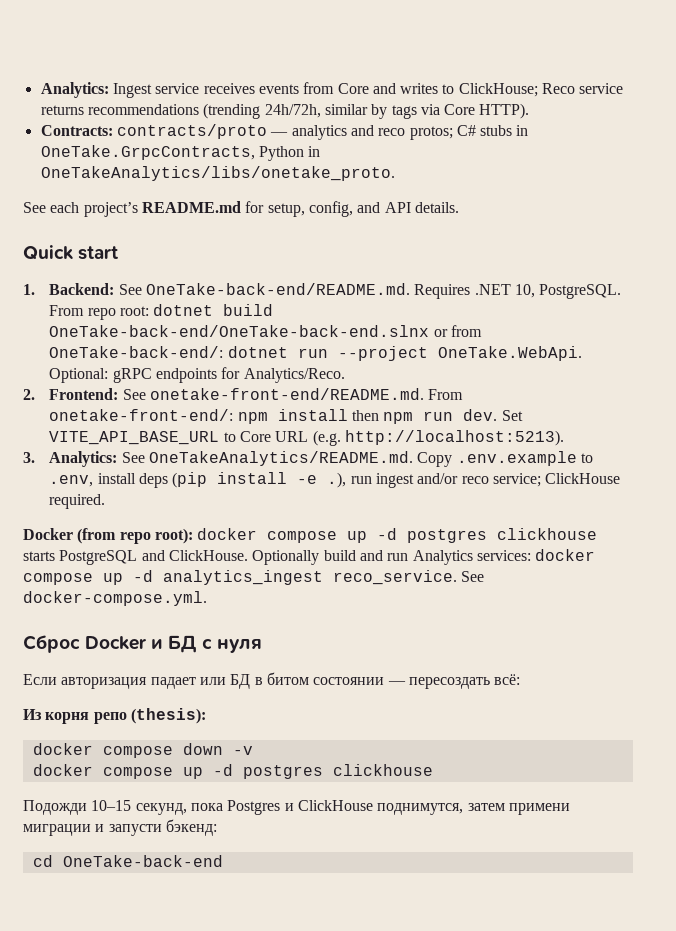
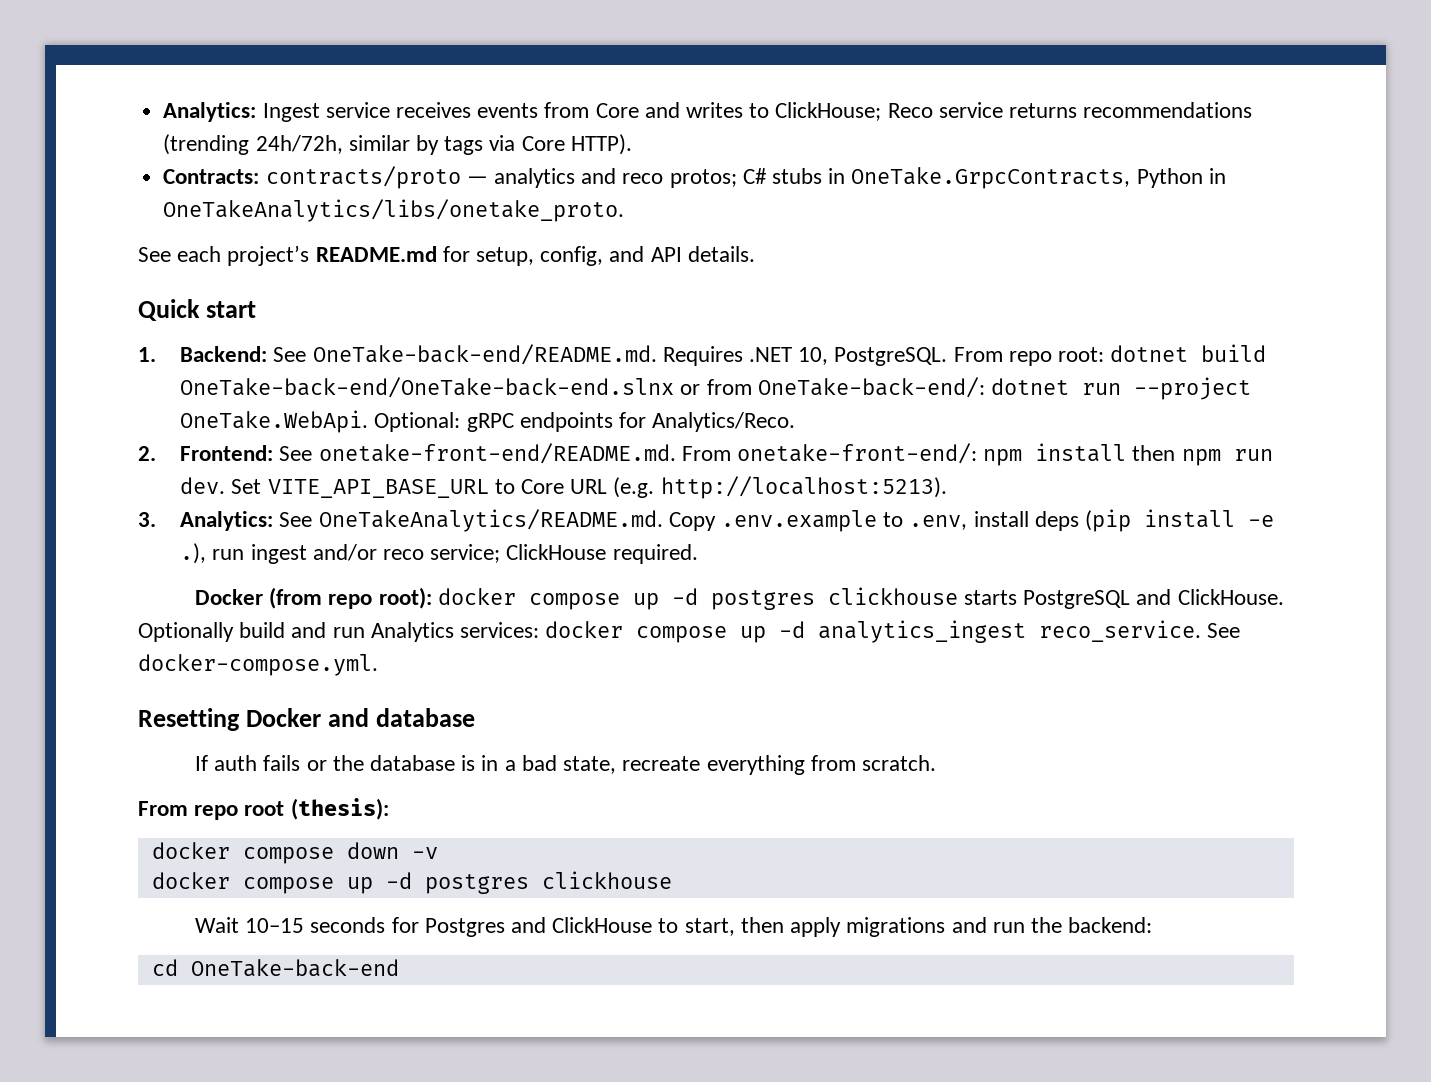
- Сброс Docker и БД с нуля
- Если авторизация падает или БД в битом состоянии — пересоздать всё:
- Из корня репо (thesis):
+ Resetting Docker and database
+ If auth fails or the database is in a bad state, recreate everything from scratch.
+ From repo root (thesis):
- Подожди 10–15 секунд, пока Postgres и ClickHouse поднимутся, затем примени миграции и запусти бэкенд:
+ Wait 10–15 seconds for Postgres and ClickHouse to start, then apply migrations and run the backend:

